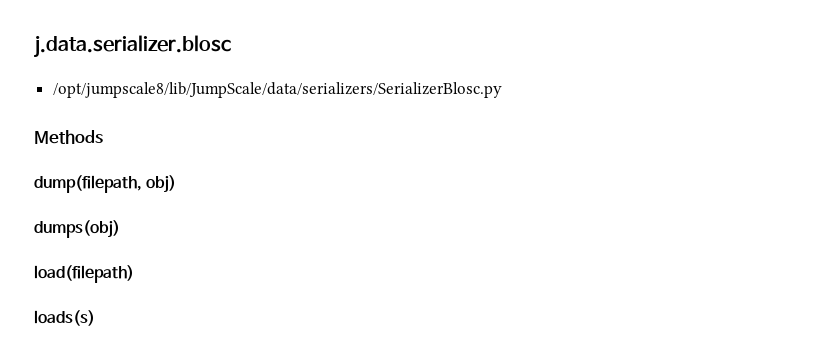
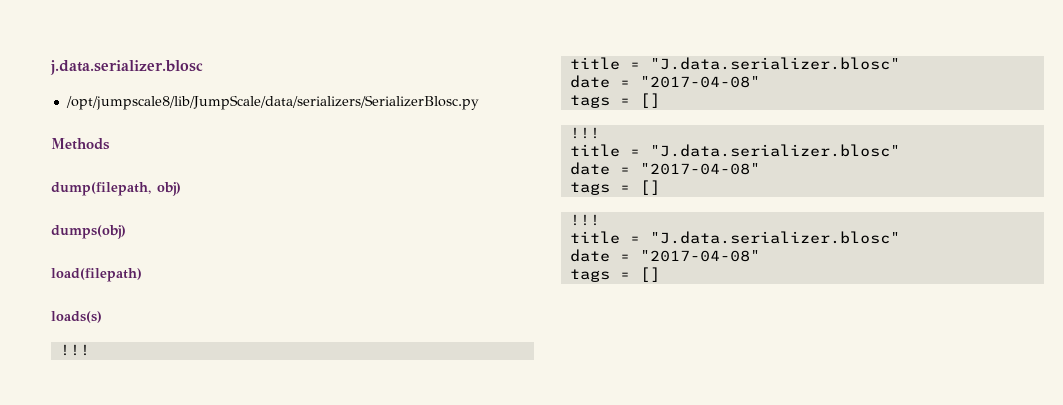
  loads(s)
+ !!!
+ title = "J.data.serializer.blosc"
+ date = "2017-04-08"
+ tags = []
+ !!!
+ title = "J.data.serializer.blosc"
+ date = "2017-04-08"
+ tags = []
+ !!!
+ title = "J.data.serializer.blosc"
+ date = "2017-04-08"
+ tags = []

